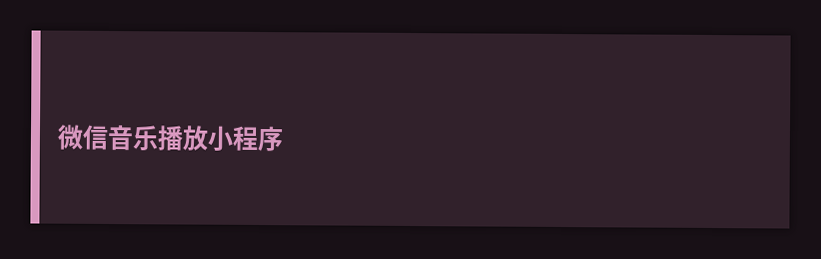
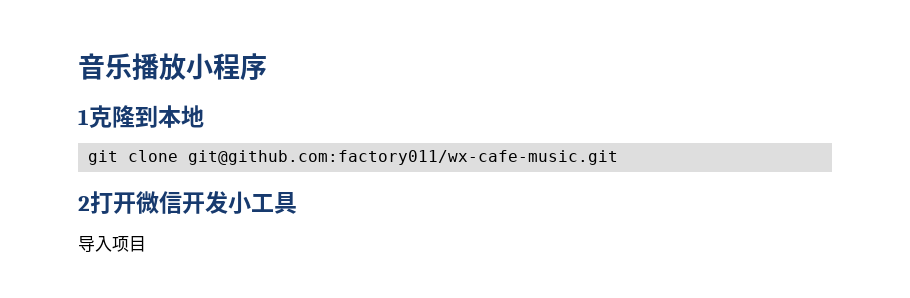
- 微信音乐播放小程序
+ 音乐播放小程序
+ 1克隆到本地
+ git clone git@github.com:factory011/wx-cafe-music.git
+ 2打开微信开发小工具
+ 导入项目

